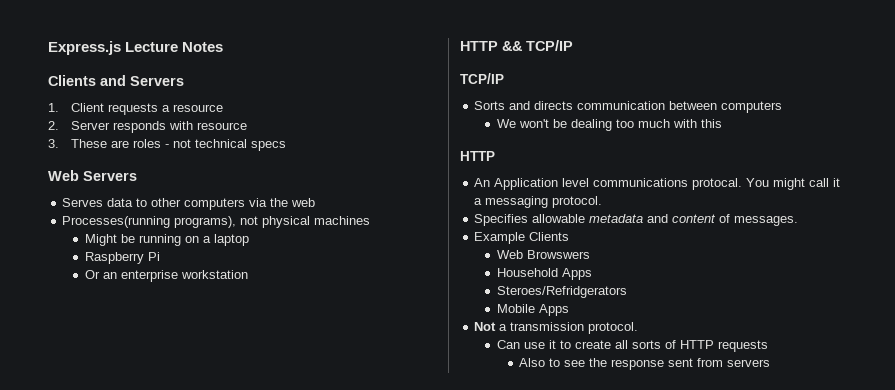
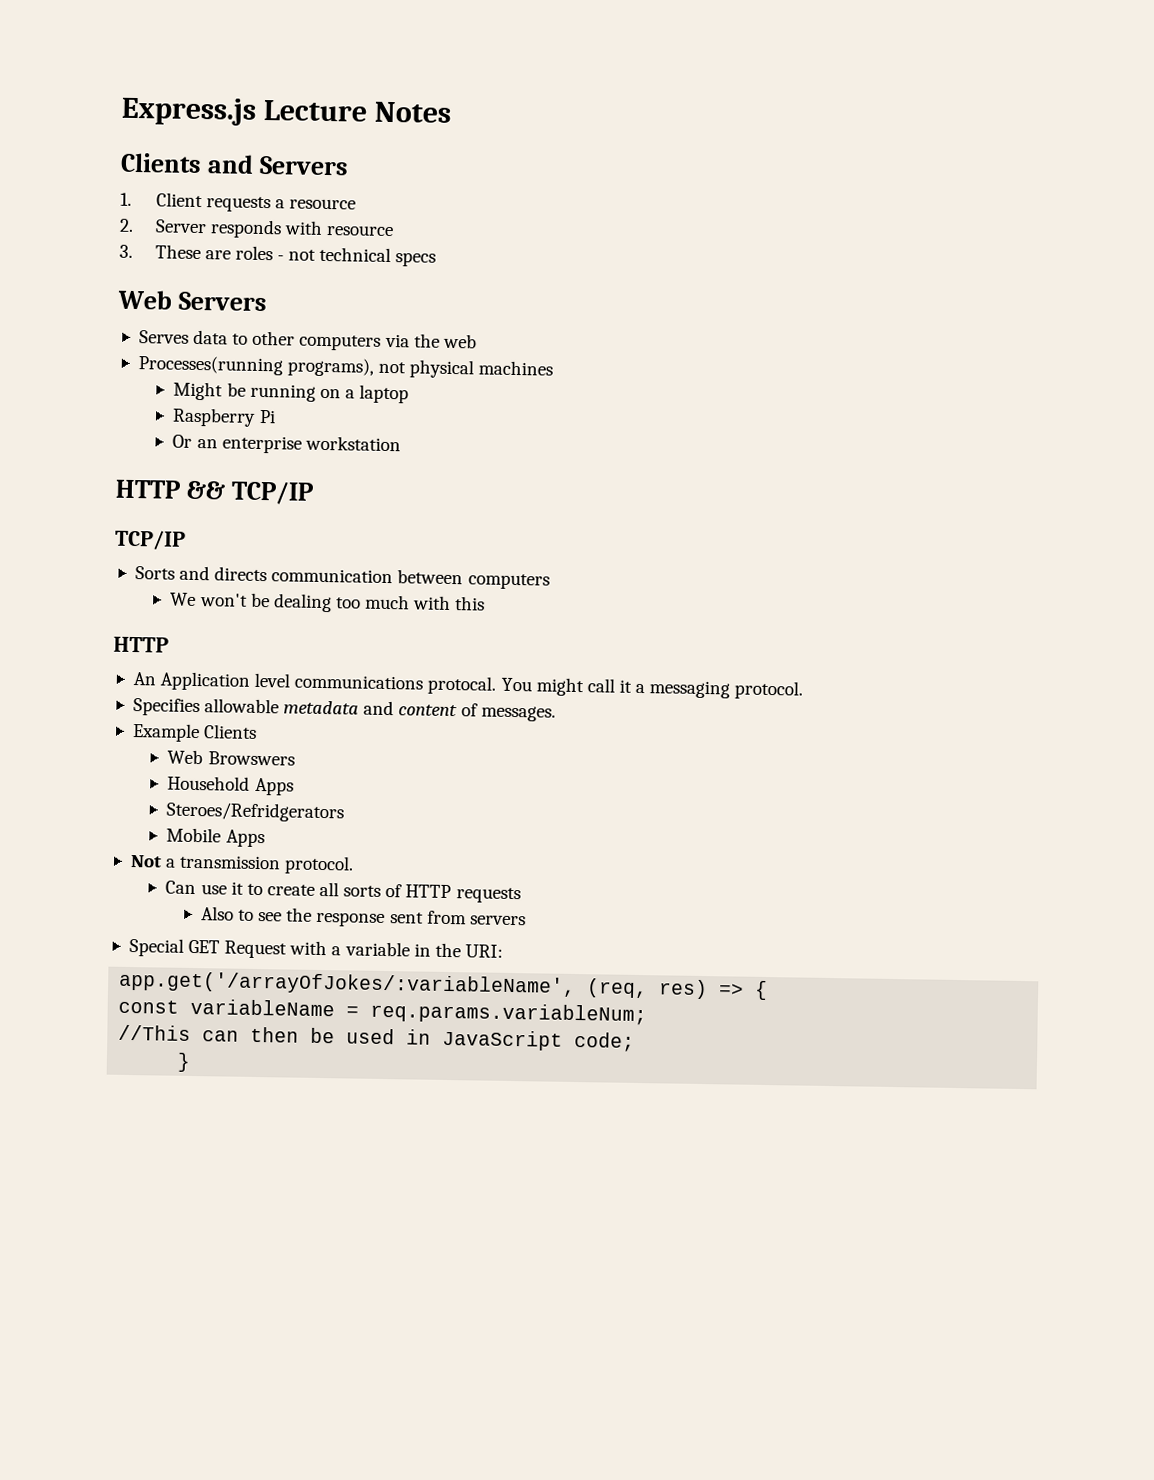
+ Special GET Request with a variable in the URI:
+ app.get('/arrayOfJokes/:variableName', (req, res) => {
+ const variableName = req.params.variableNum;
+ //This can then be used in JavaScript code;
+ }

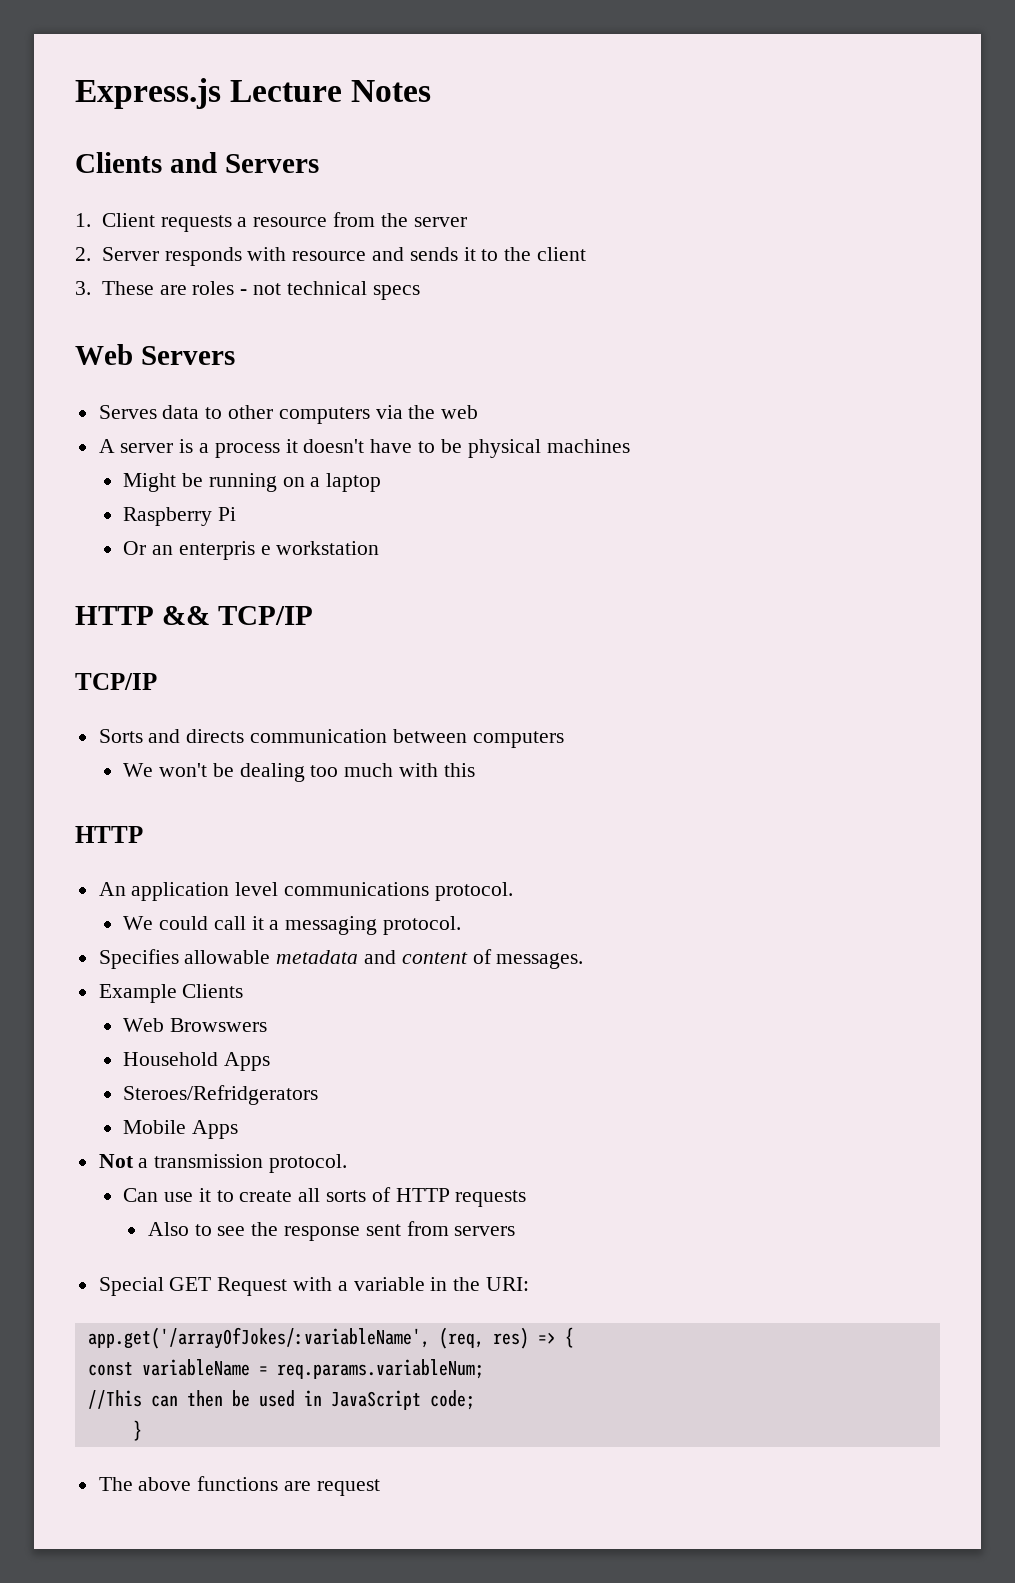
- 1. Client requests a resource
+ 1. Client requests a resource from the server
- 2. Server responds with resource
+ 2. Server responds with resource and sends it to the client
- Processes(running programs), not physical machines
+ A server is a process it doesn't have to be physical machines
- Or an enterprise workstation
+ Or an enterpris e workstation
- An Application level communications protocal. You might call it a messaging protocol.
+ An application level communications protocol.
+ We could call it a messaging protocol.
+ The above functions are request

